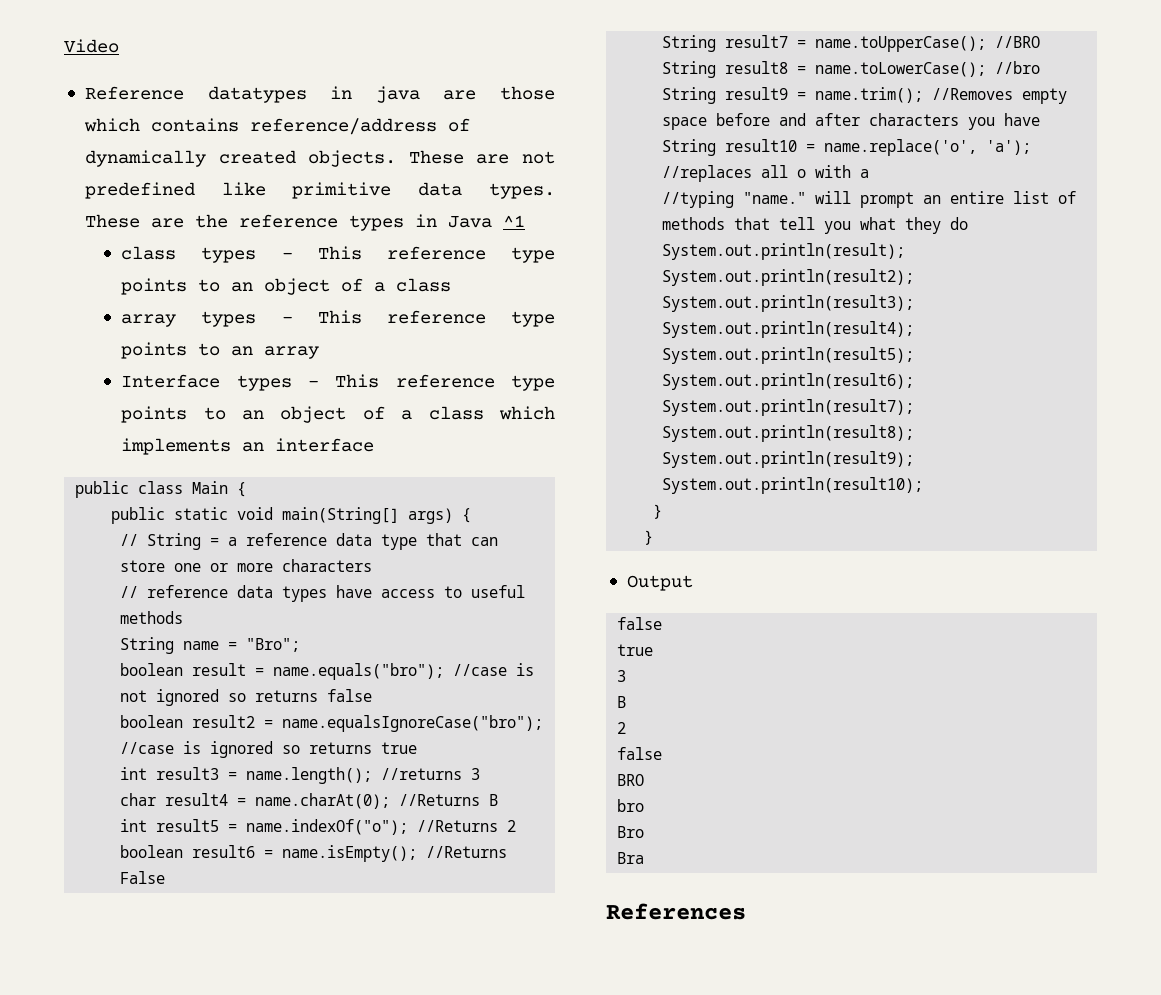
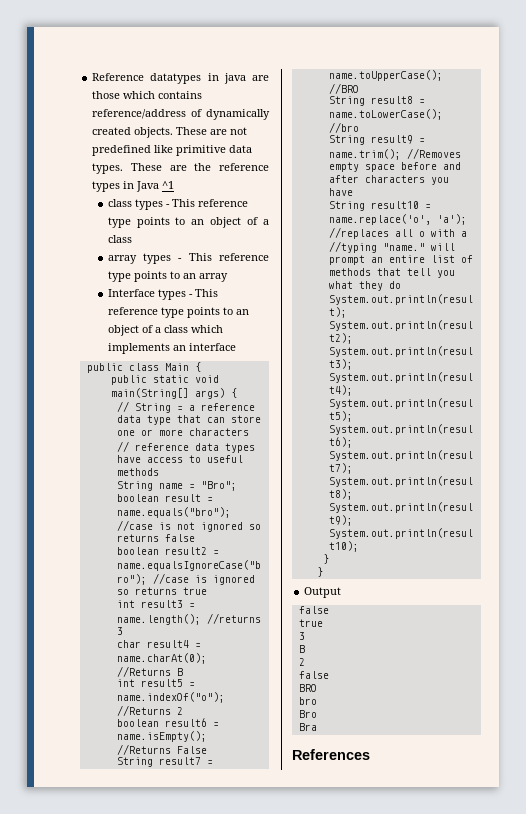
- Video

